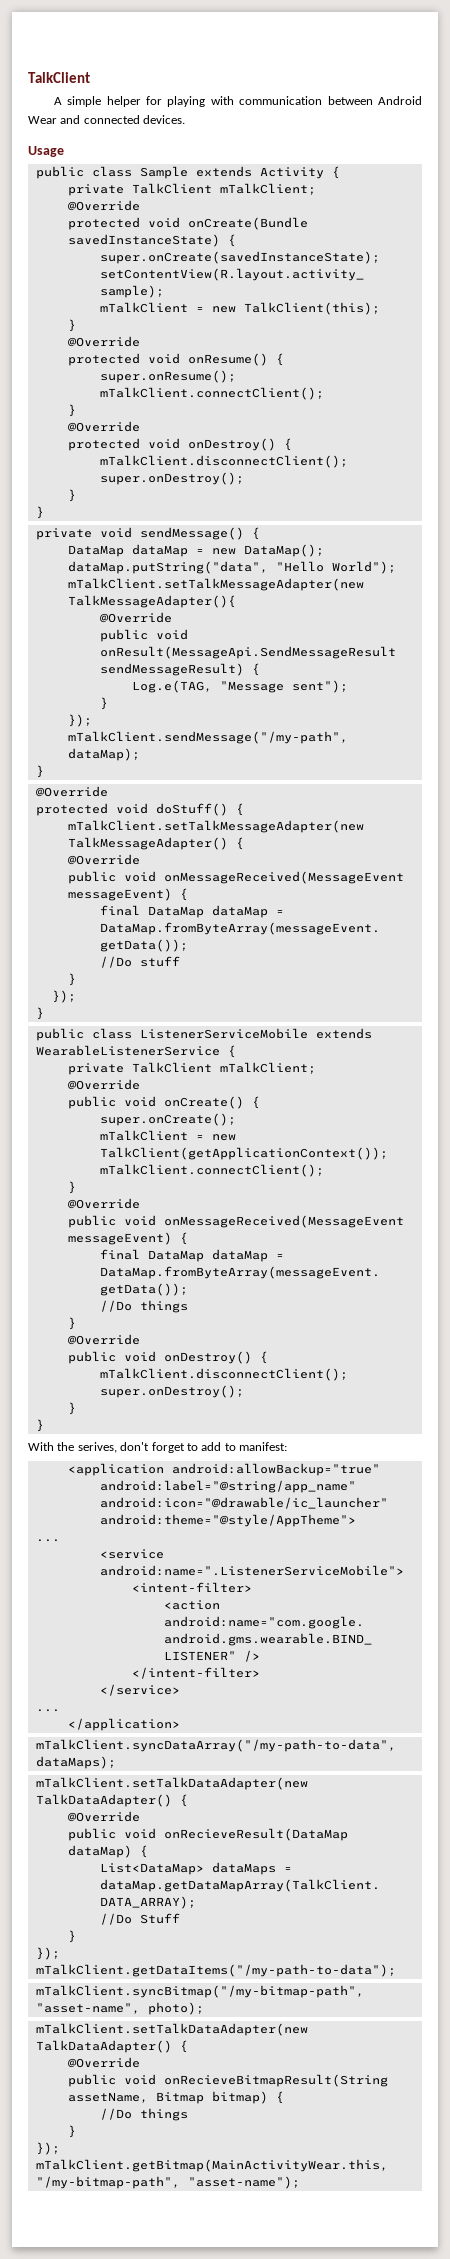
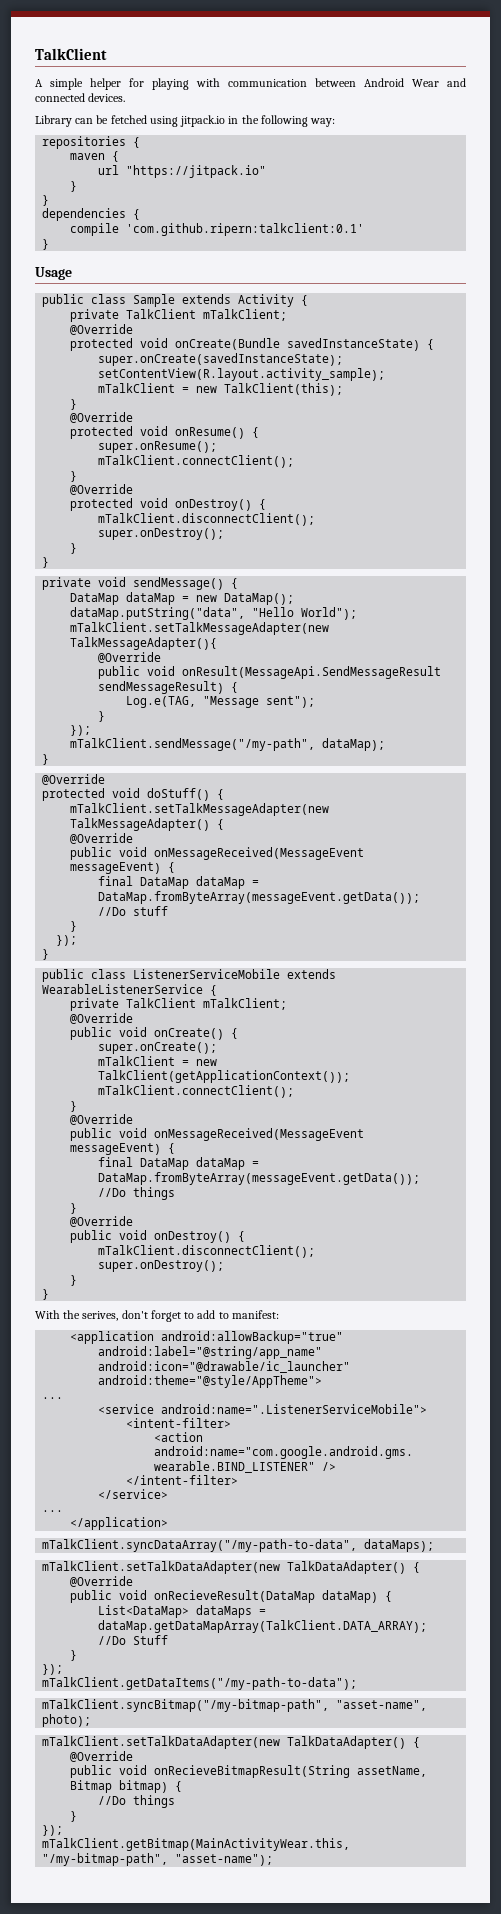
+ Library can be fetched using jitpack.io in the following way:
+ repositories {
+ maven {
+ url "https://jitpack.io"
+ }
+ }
+ dependencies {
+ compile 'com.github.ripern:talkclient:0.1'
+ }

